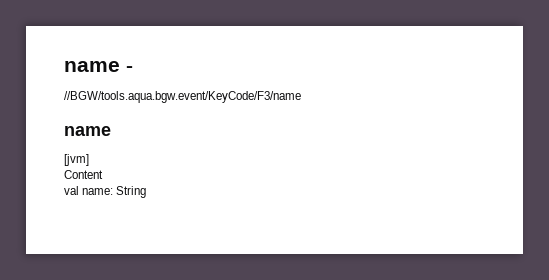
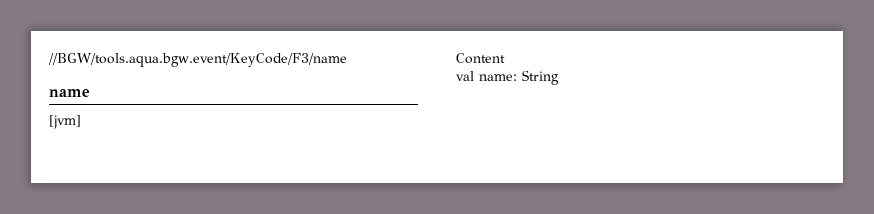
- name -

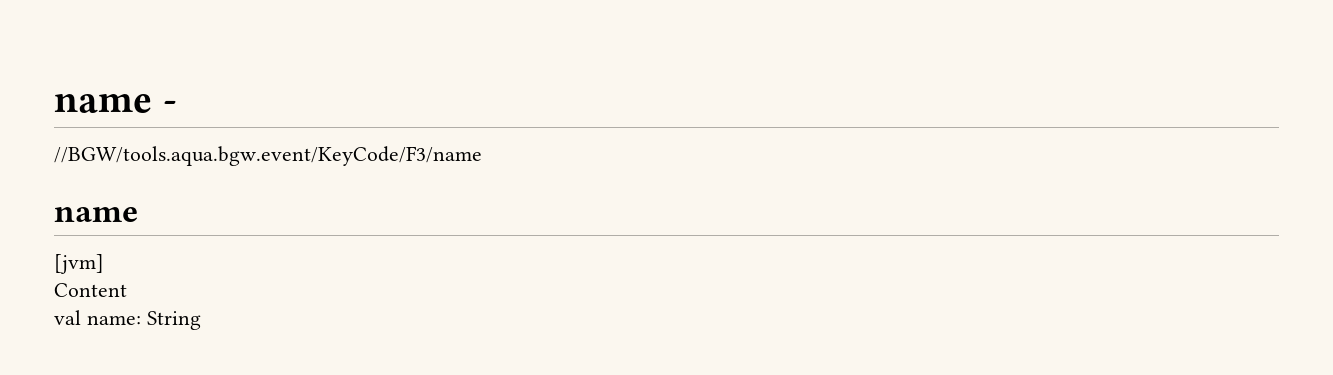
+ name -

